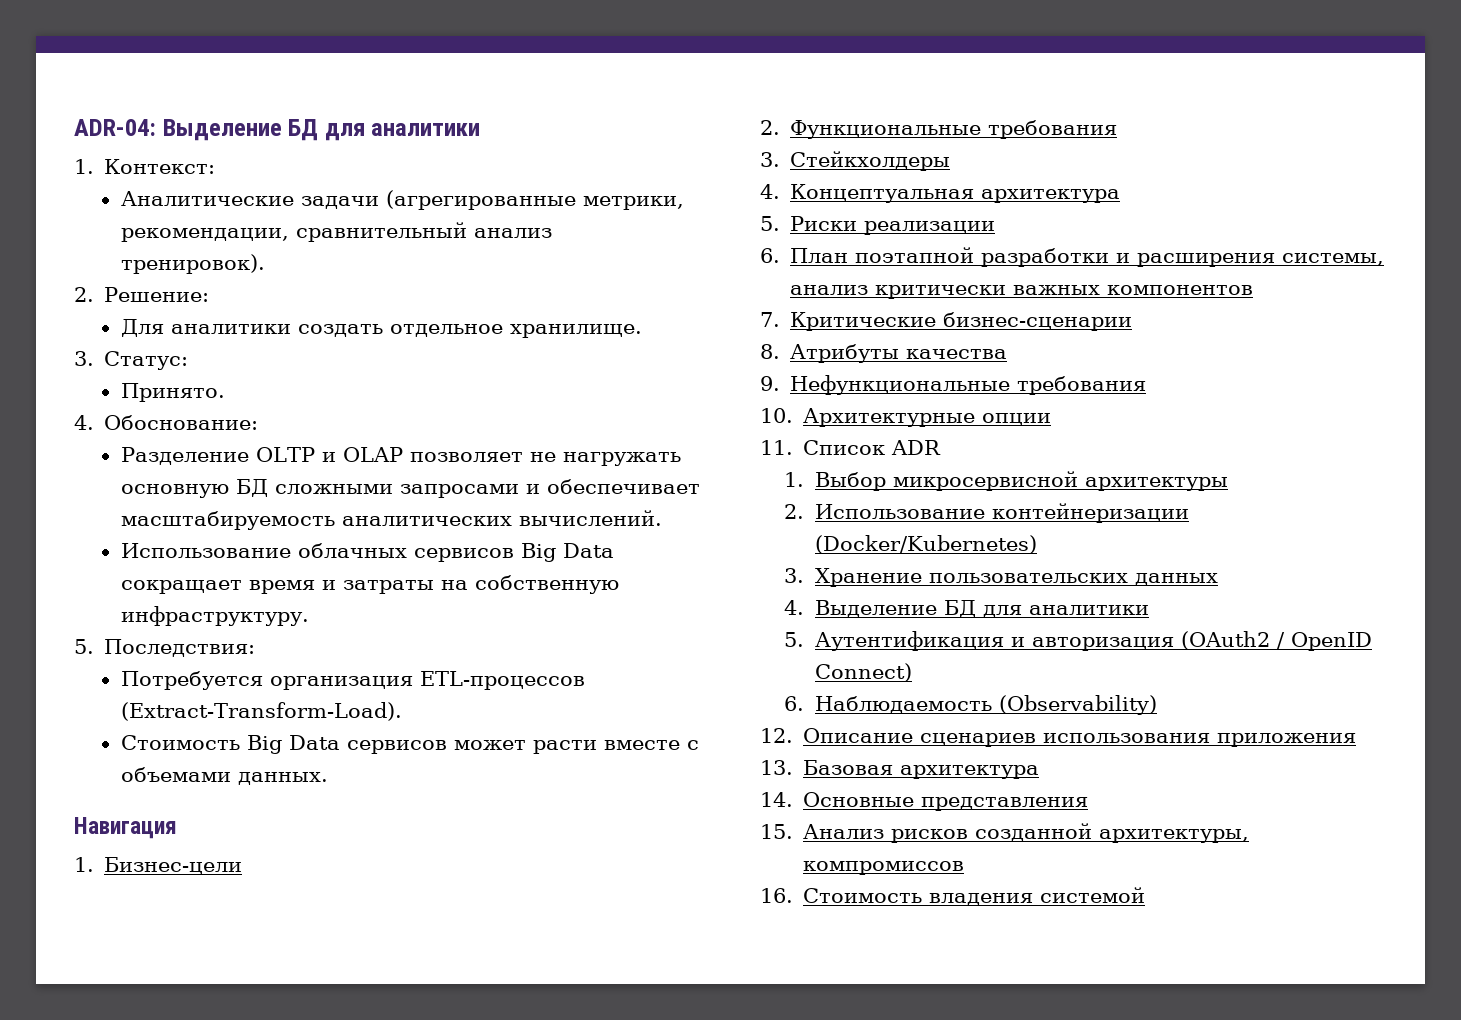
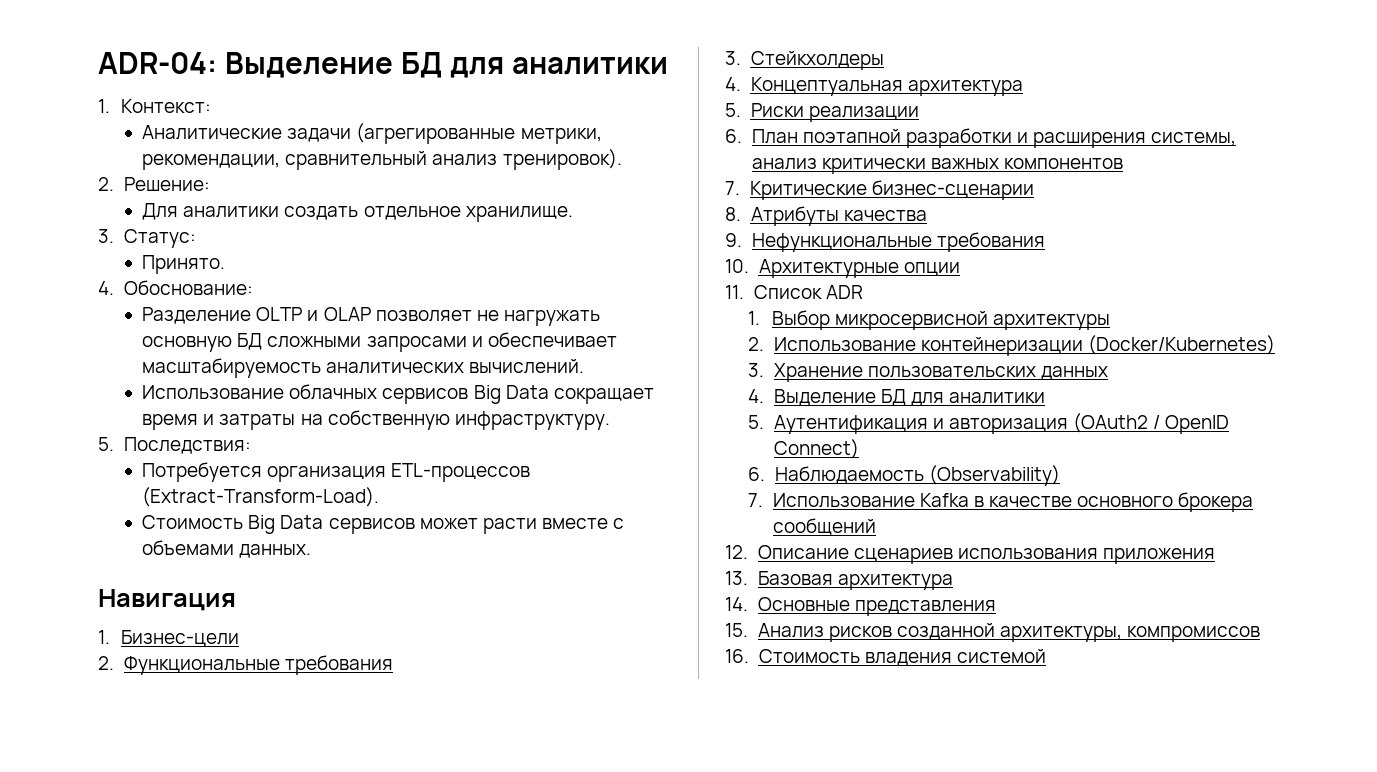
+ 7. Использование Kafka в качестве основного брокера сообщений

